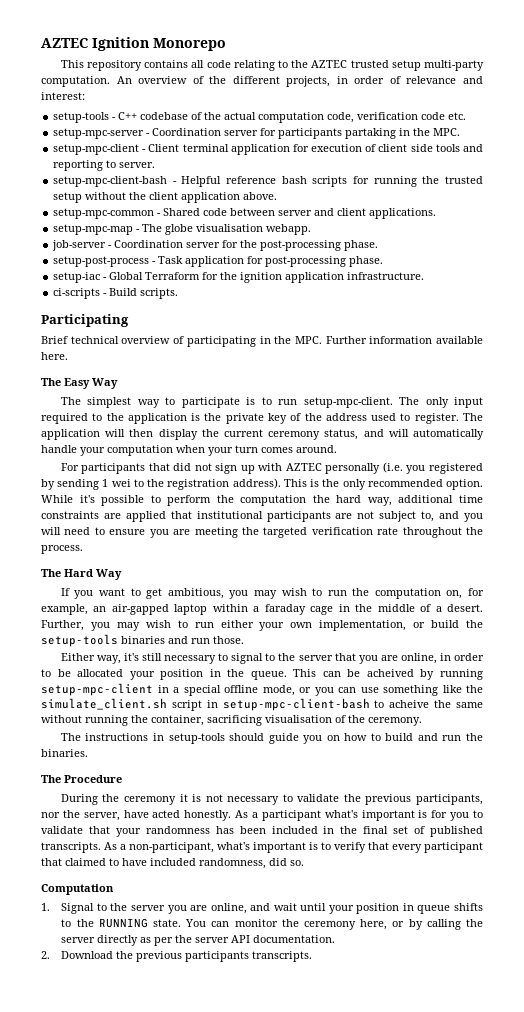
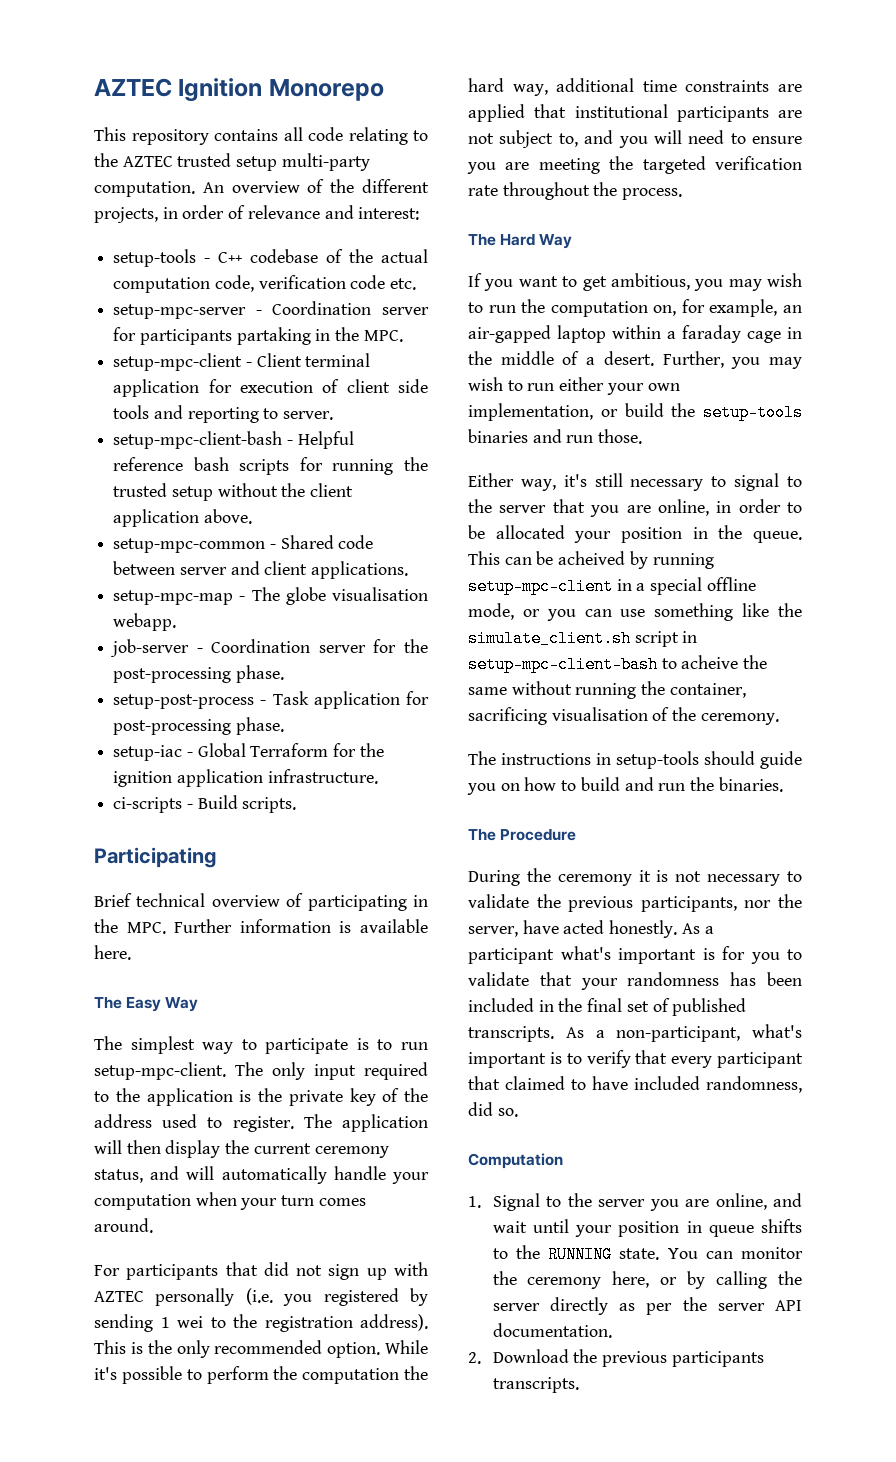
- Brief technical overview of participating in the MPC. Further information available here.
+ Brief technical overview of participating in the MPC. Further information is available here.

